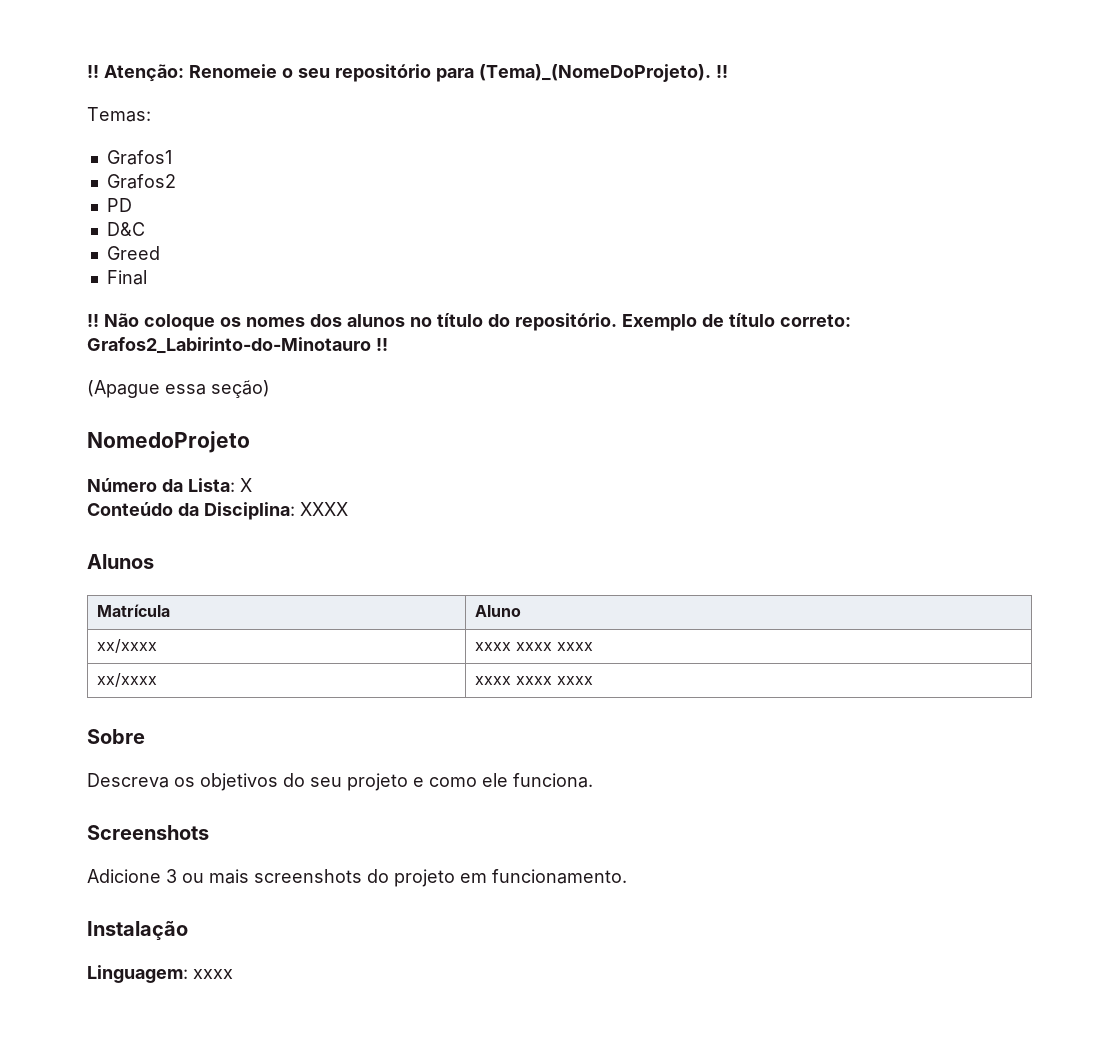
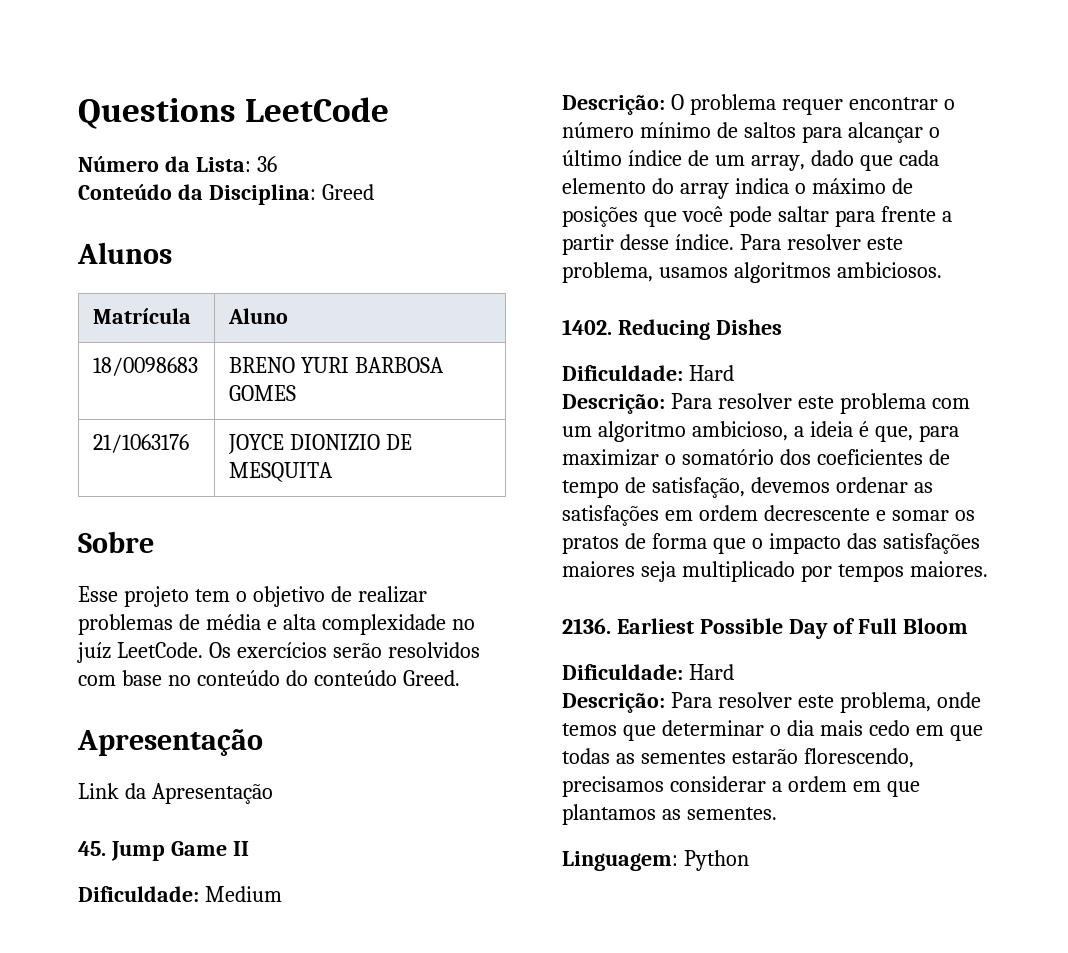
- !! Atenção: Renomeie o seu repositório para (Tema)_(NomeDoProjeto). !!
- Temas:
- Grafos1
- Grafos2
- PD
- D&C
- Greed
- Final
- !! Não coloque os nomes dos alunos no título do repositório. Exemplo de título correto: Grafos2_Labirinto-do-Minotauro !!
- (Apague essa seção)
- NomedoProjeto
+ Questions LeetCode
- Número da Lista: X
+ Número da Lista: 36
- Conteúdo da Disciplina: XXXX
+ Conteúdo da Disciplina: Greed
  Matrícula | Aluno
- xx/xxxx | xxxx xxxx xxxx
- xx/xxxx | xxxx xxxx xxxx
+ 18/0098683 | BRENO YURI BARBOSA GOMES
+ 21/1063176 | JOYCE DIONIZIO DE MESQUITA
  Sobre
- Descreva os objetivos do seu projeto e como ele funciona.
- Screenshots
- Adicione 3 ou mais screenshots do projeto em funcionamento.
- Instalação
+ Esse projeto tem o objetivo de realizar problemas de média e alta complexidade no juíz LeetCode. Os exercícios serão resolvidos com base no conteúdo do conteúdo Greed.
+ Apresentação
+ Link da Apresentação
+ 45. Jump Game II
+ Dificuldade: Medium
+ Descrição: O problema requer encontrar o número mínimo de saltos para alcançar o último índice de um array, dado que cada elemento do array indica o máximo de posições que você pode saltar para frente a partir desse índice. Para resolver este problema, usamos algoritmos ambiciosos.
+ 1402. Reducing Dishes
+ Dificuldade: Hard
+ Descrição: Para resolver este problema com um algoritmo ambicioso, a ideia é que, para maximizar o somatório dos coeficientes de tempo de satisfação, devemos ordenar as satisfações em ordem decrescente e somar os pratos de forma que o impacto das satisfações maiores seja multiplicado por tempos maiores.
+ 2136. Earliest Possible Day of Full Bloom
+ Dificuldade: Hard
+ Descrição: Para resolver este problema, onde temos que determinar o dia mais cedo em que todas as sementes estarão florescendo, precisamos considerar a ordem em que plantamos as sementes.
- Linguagem: xxxx
+ Linguagem: Python

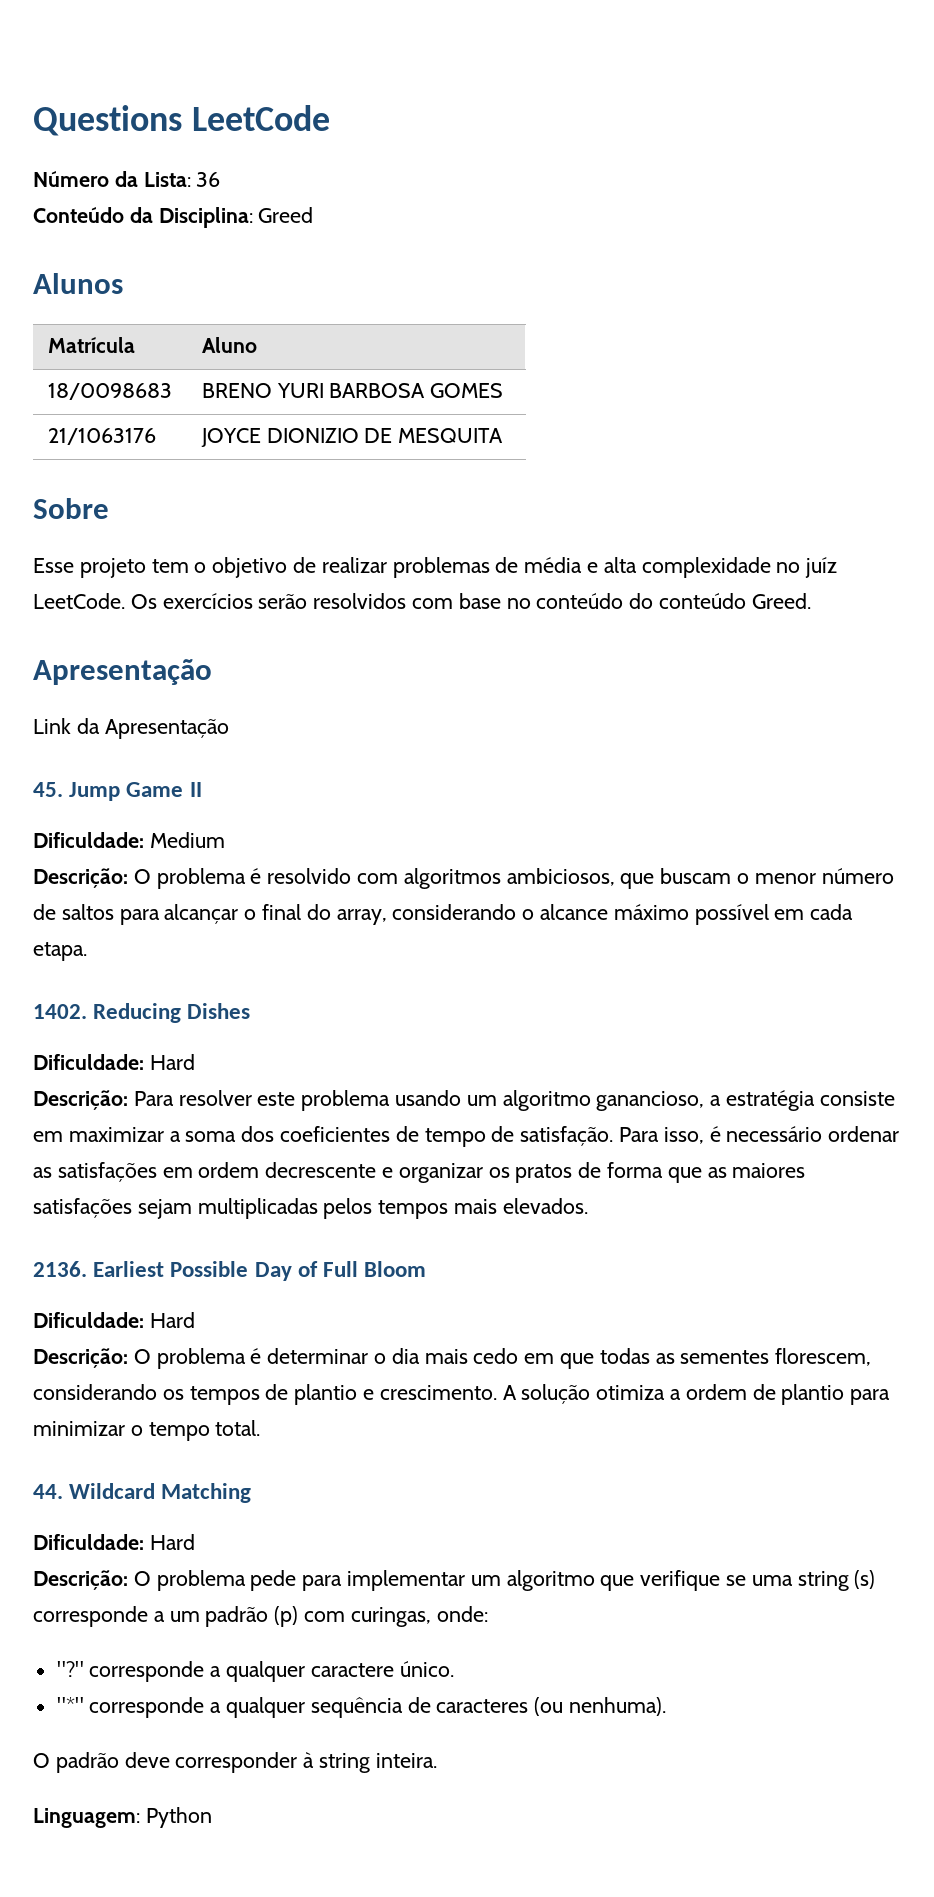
- Descrição: O problema requer encontrar o número mínimo de saltos para alcançar o último índice de um array, dado que cada elemento do array indica o máximo de posições que você pode saltar para frente a partir desse índice. Para resolver este problema, usamos algoritmos ambiciosos.
+ Descrição: O problema é resolvido com algoritmos ambiciosos, que buscam o menor número de saltos para alcançar o final do array, considerando o alcance máximo possível em cada etapa.
- Descrição: Para resolver este problema com um algoritmo ambicioso, a ideia é que, para maximizar o somatório dos coeficientes de tempo de satisfação, devemos ordenar as satisfações em ordem decrescente e somar os pratos de forma que o impacto das satisfações maiores seja multiplicado por tempos maiores.
+ Descrição: Para resolver este problema usando um algoritmo ganancioso, a estratégia consiste em maximizar a soma dos coeficientes de tempo de satisfação. Para isso, é necessário ordenar as satisfações em ordem decrescente e organizar os pratos de forma que as maiores satisfações sejam multiplicadas pelos tempos mais elevados.
- Descrição: Para resolver este problema, onde temos que determinar o dia mais cedo em que todas as sementes estarão florescendo, precisamos considerar a ordem em que plantamos as sementes.
+ Descrição: O problema é determinar o dia mais cedo em que todas as sementes florescem, considerando os tempos de plantio e crescimento. A solução otimiza a ordem de plantio para minimizar o tempo total.
+ 44. Wildcard Matching
+ Dificuldade: Hard
+ Descrição: O problema pede para implementar um algoritmo que verifique se uma string (s) corresponde a um padrão (p) com curingas, onde:
+ "?" corresponde a qualquer caractere único.
+ "*" corresponde a qualquer sequência de caracteres (ou nenhuma).
+ O padrão deve corresponder à string inteira.

